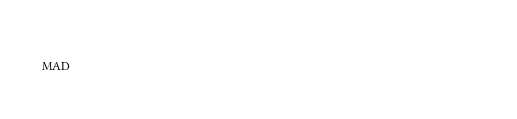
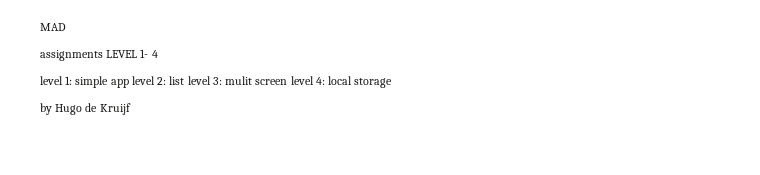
+ assignments LEVEL 1- 4
+ level 1: simple app level 2: list level 3: mulit screen level 4: local storage
+ by Hugo de Kruijf

